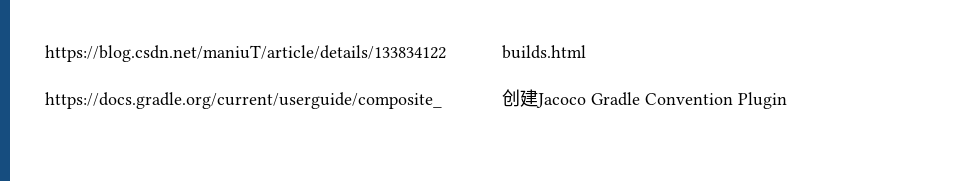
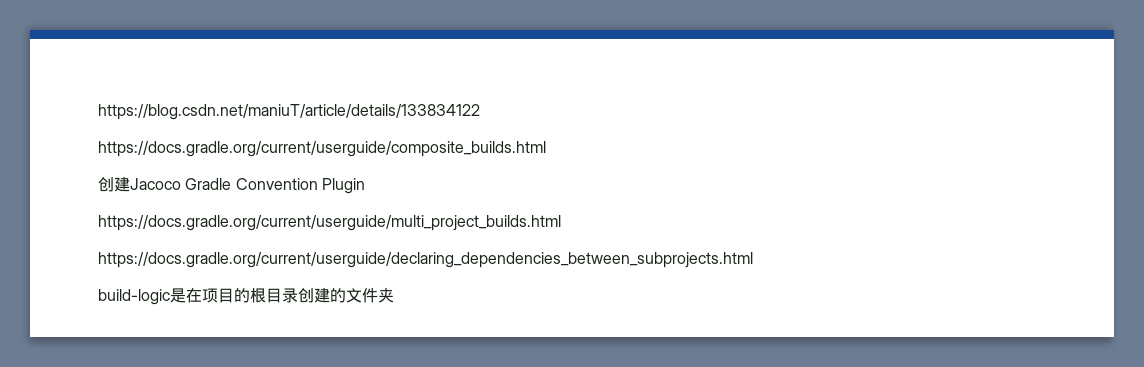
+ https://docs.gradle.org/current/userguide/multi_project_builds.html
+ https://docs.gradle.org/current/userguide/declaring_dependencies_between_subprojects.html
+ build-logic是在项目的根目录创建的文件夹

